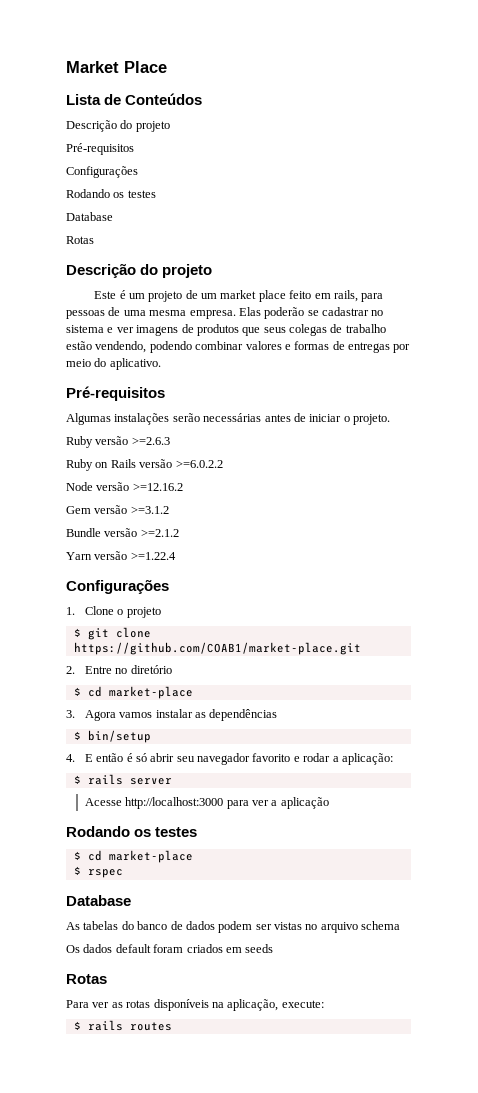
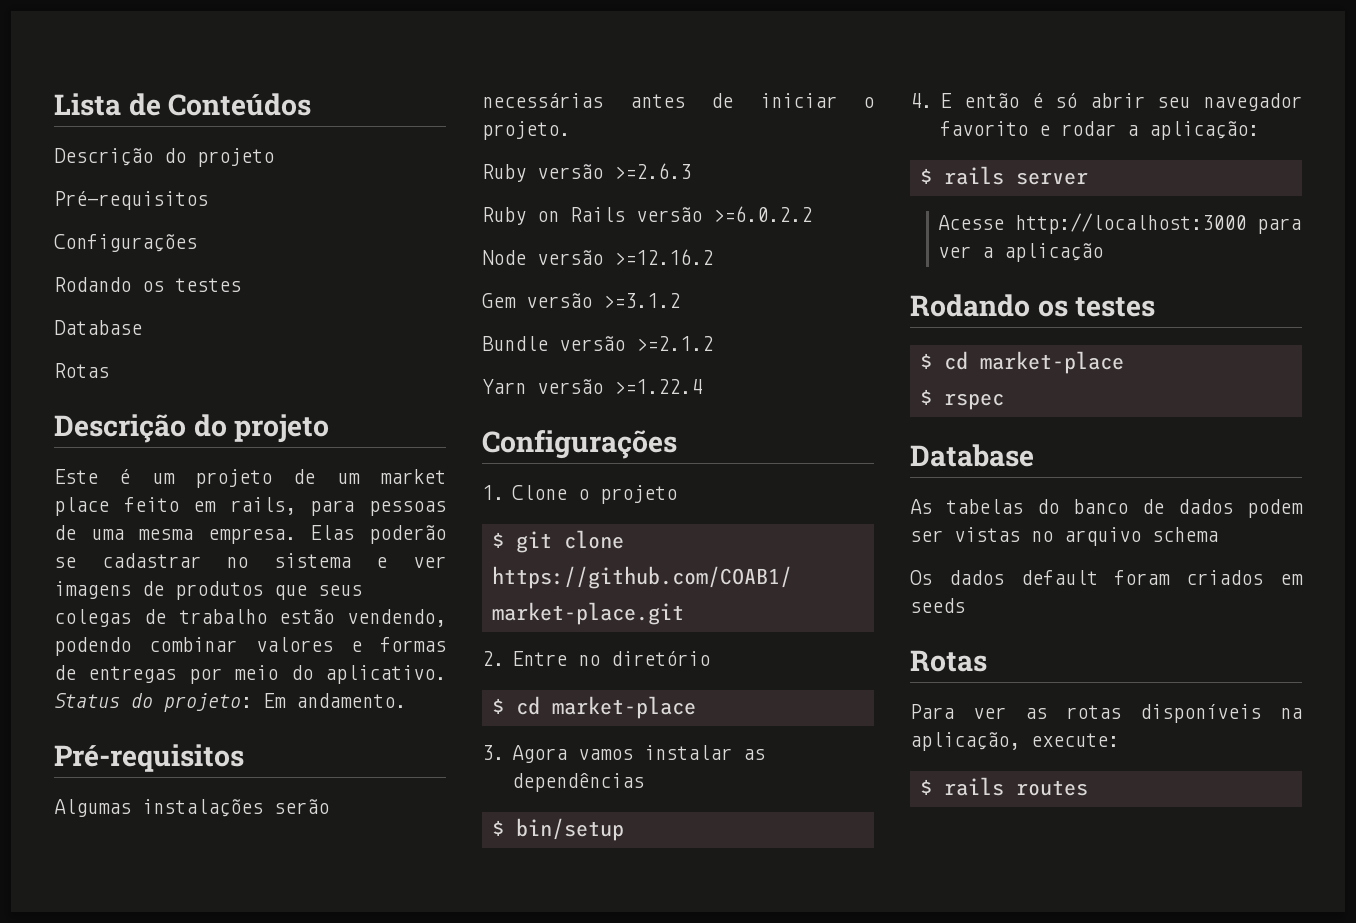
- Market Place
+ Status do projeto: Em andamento.

